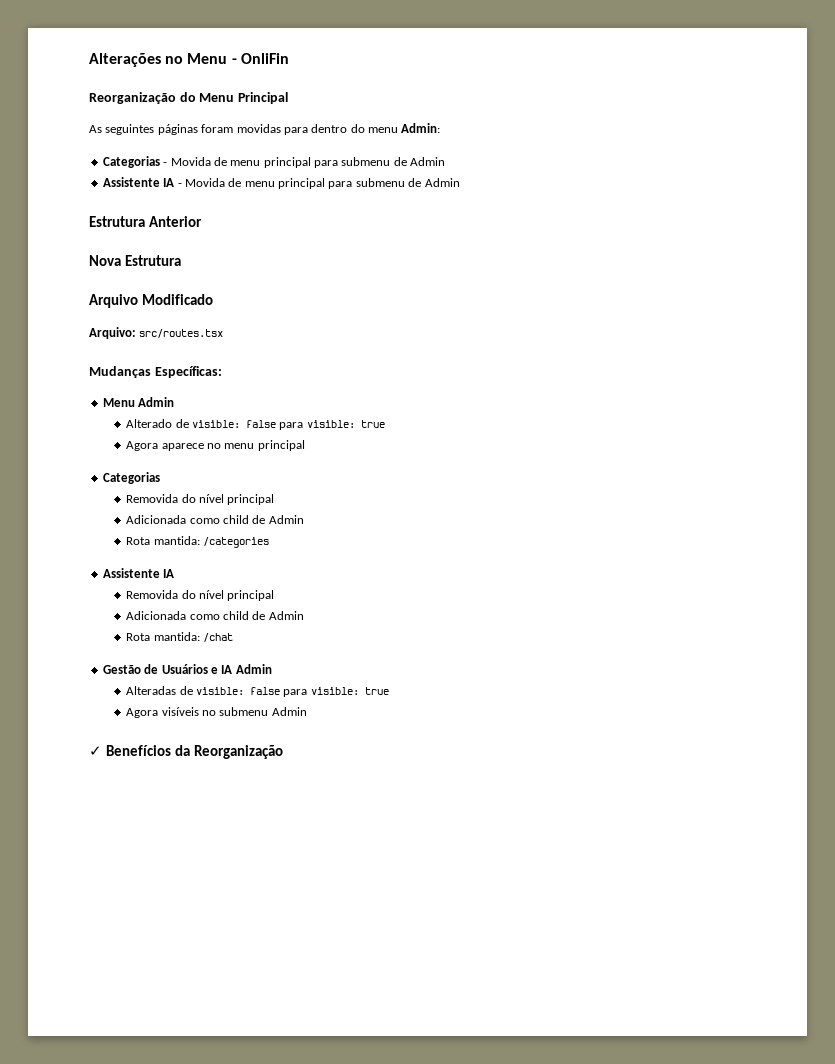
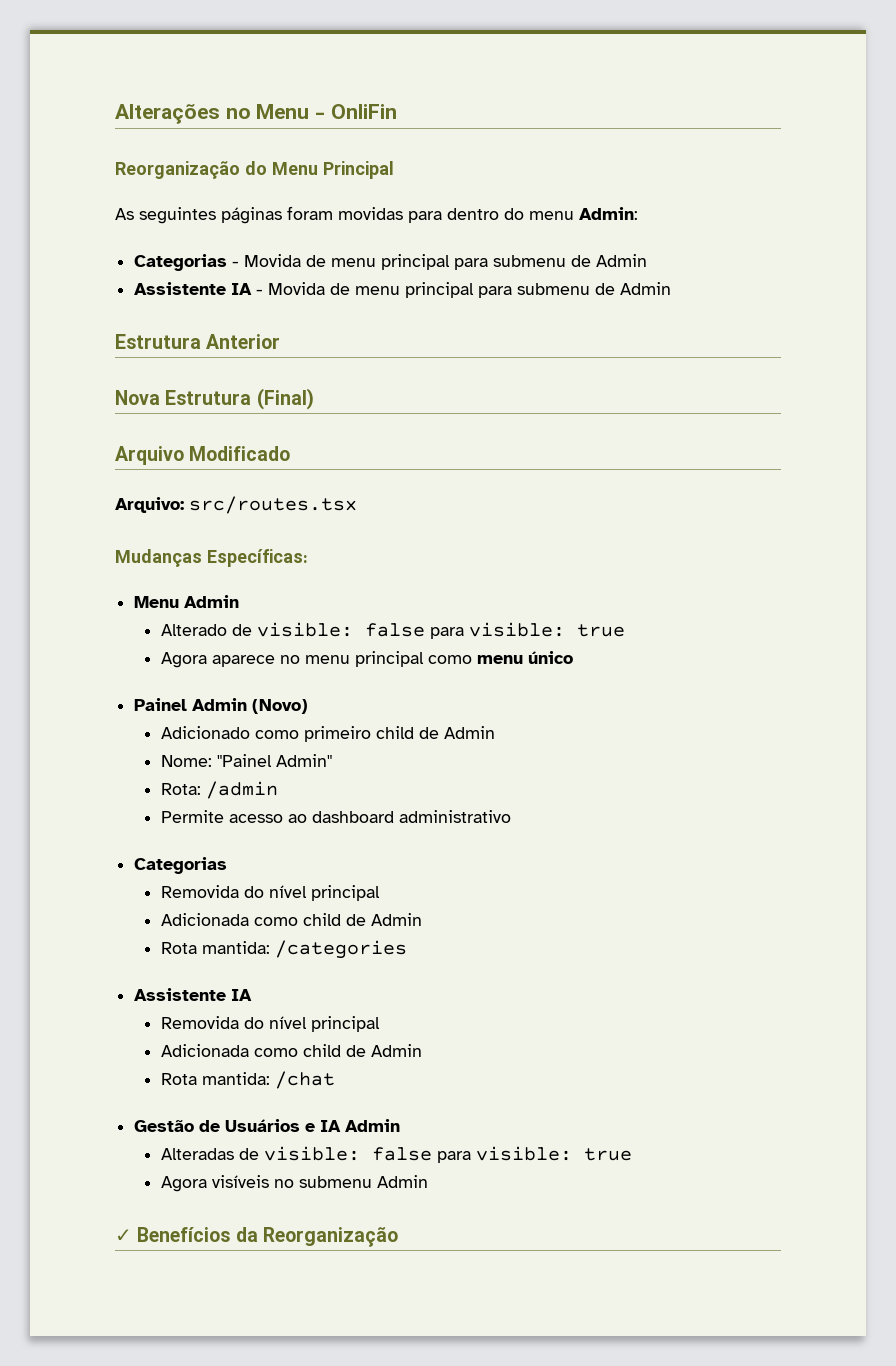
- Nova Estrutura
+ Nova Estrutura (Final)
- Agora aparece no menu principal
+ Agora aparece no menu principal como menu único
+ Painel Admin (Novo)
+ Adicionado como primeiro child de Admin
+ Nome: "Painel Admin"
+ Rota: /admin
+ Permite acesso ao dashboard administrativo

